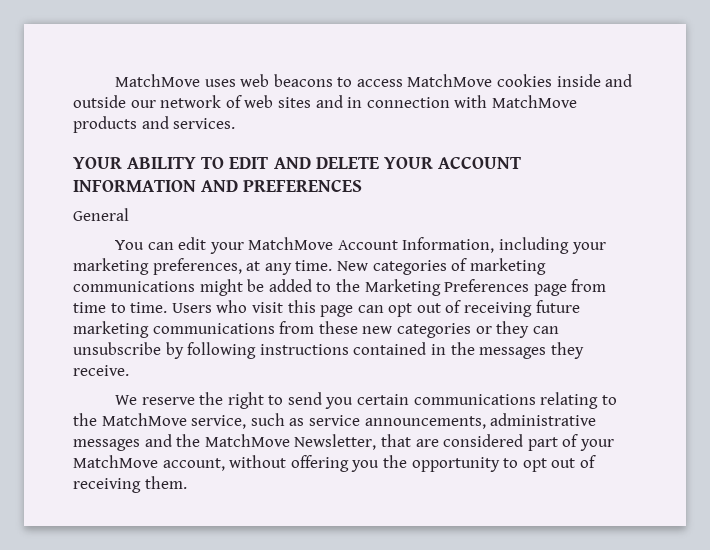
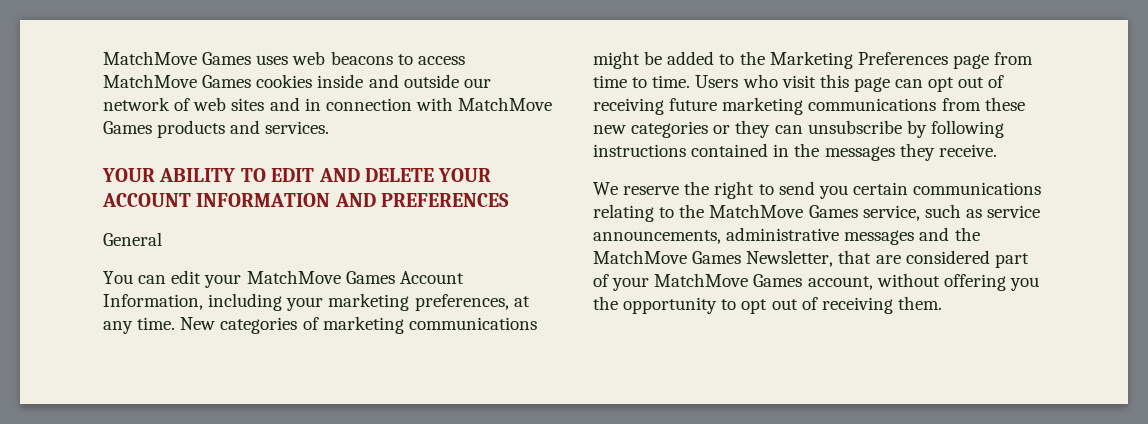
- MatchMove uses web beacons to access MatchMove cookies inside and outside our network of web sites and in connection with MatchMove products and services.
+ MatchMove Games uses web beacons to access MatchMove Games cookies inside and outside our network of web sites and in connection with MatchMove Games products and services.
- You can edit your MatchMove Account Information, including your marketing preferences, at any time.
+ You can edit your MatchMove Games Account Information, including your marketing preferences, at any time.
- We reserve the right to send you certain communications relating to the MatchMove service, such as service announcements, administrative messages and the MatchMove Newsletter, that are considered part of your MatchMove account, without offering you the opportunity to opt out of receiving them.
+ We reserve the right to send you certain communications relating to the MatchMove Games service, such as service announcements, administrative messages and the MatchMove Games Newsletter, that are considered part of your MatchMove Games account, without offering you the opportunity to opt out of receiving them.

